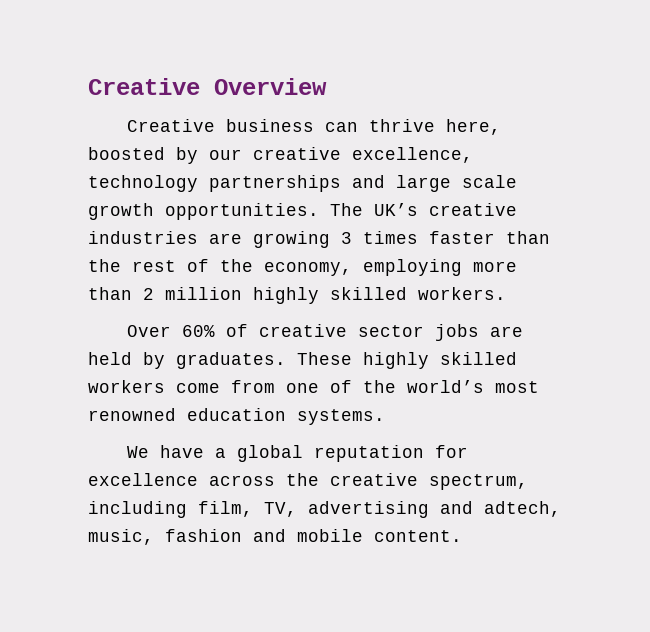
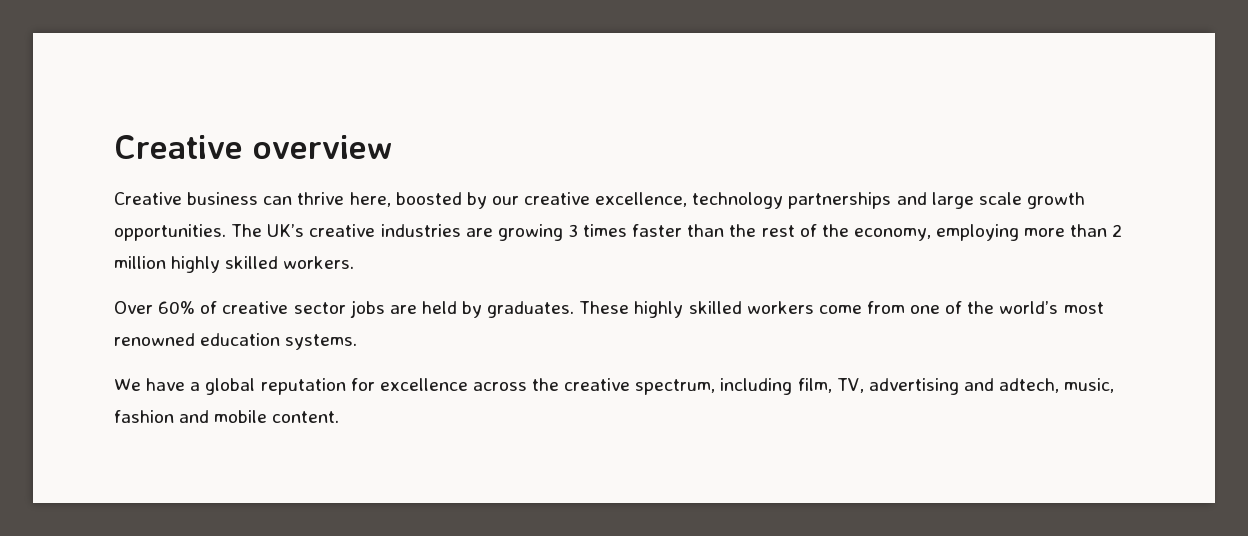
- Creative Overview
+ Creative overview

